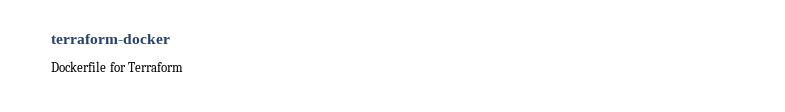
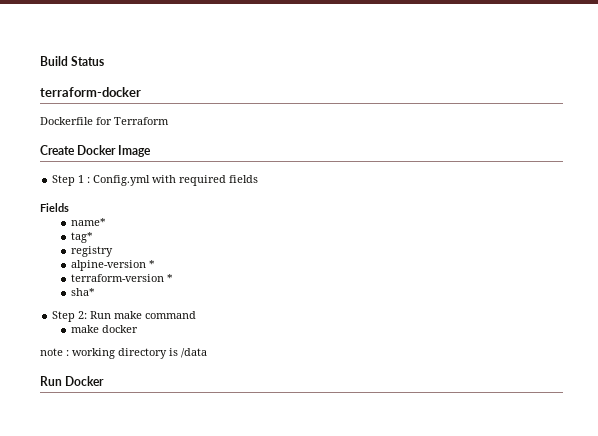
+ Build Status
+ Create Docker Image
+ Step 1 : Config.yml with required fields
+ Fields
+ name*
+ tag*
+ registry
+ alpine-version *
+ terraform-version *
+ sha*
+ Step 2: Run make command
+ make docker
+ note : working directory is /data
+ Run Docker

